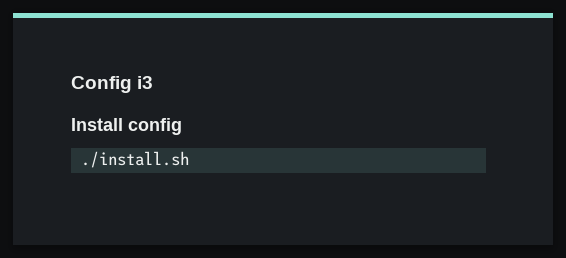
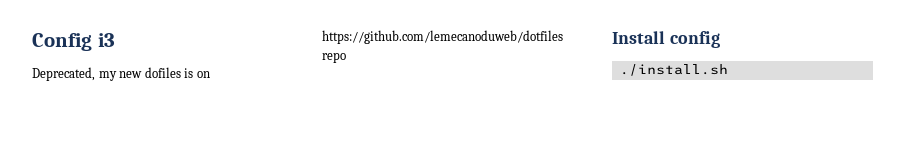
+ Deprecated, my new dofiles is on https://github.com/lemecanoduweb/dotfiles repo

